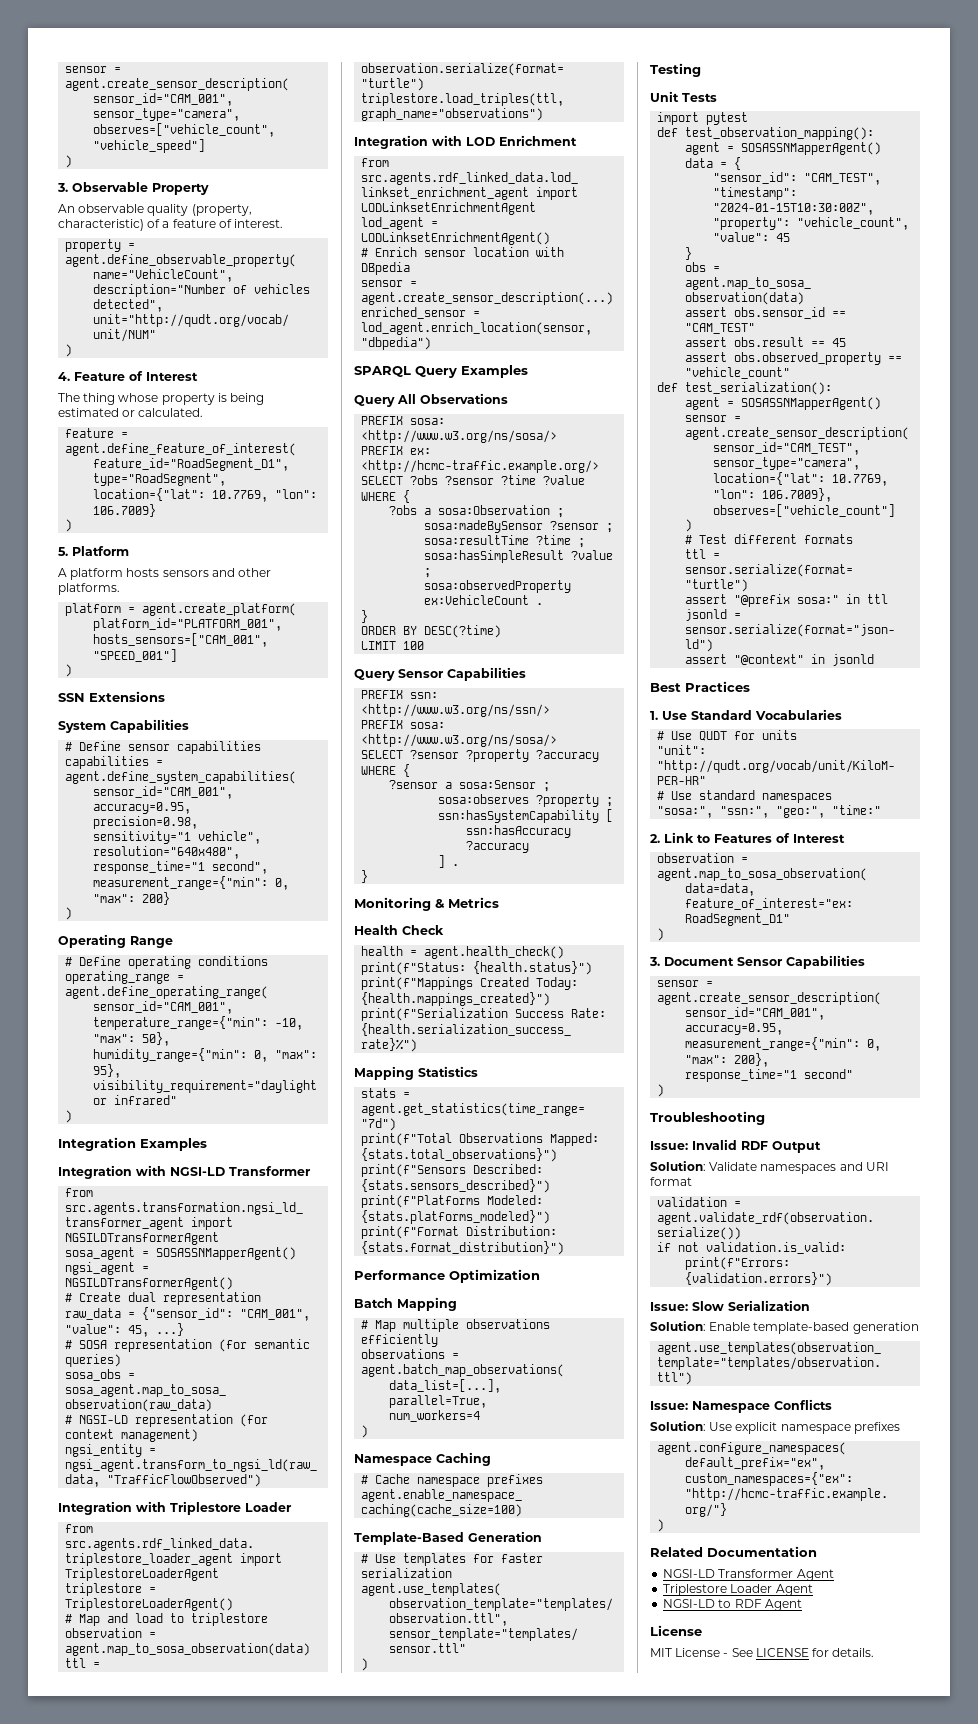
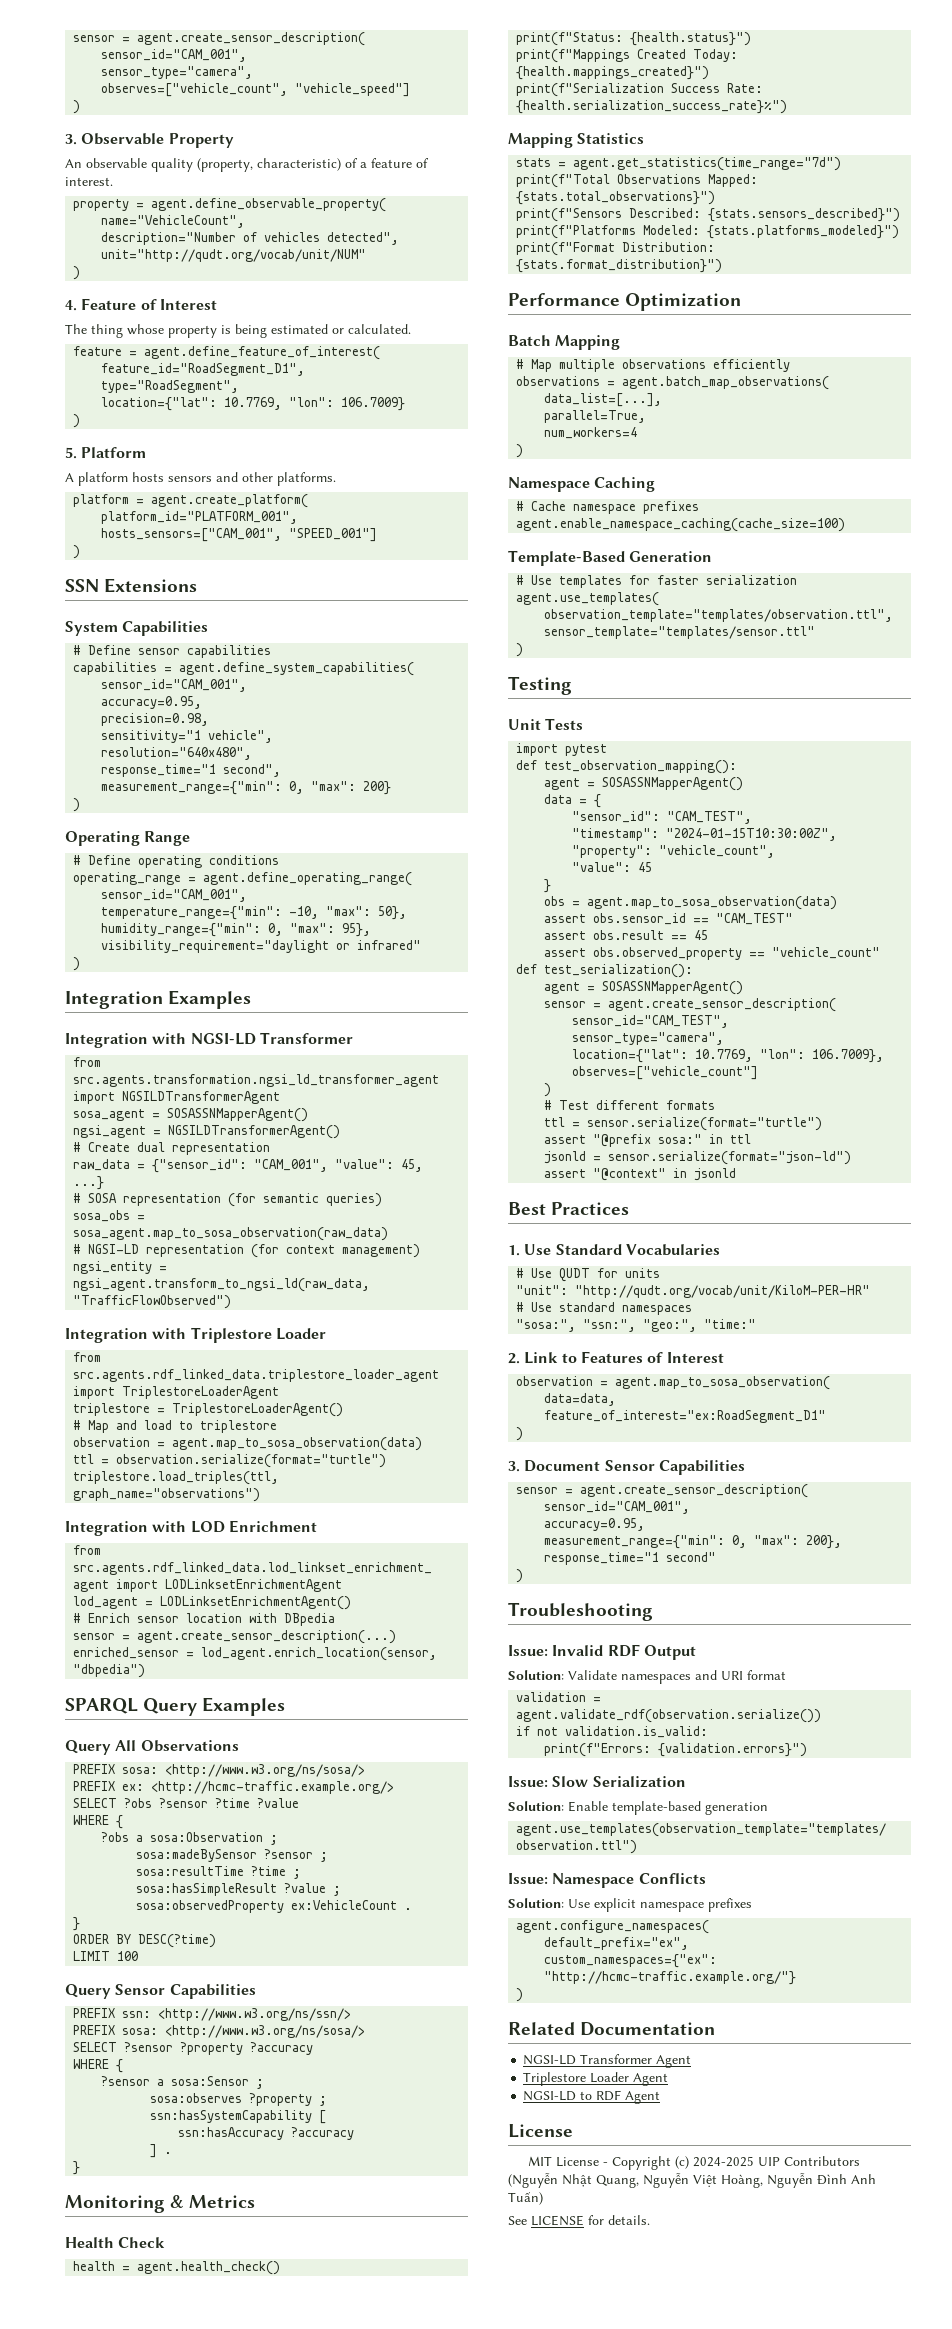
- MIT License - See LICENSE for details.
+ MIT License - Copyright (c) 2024-2025 UIP Contributors (Nguyễn Nhật Quang, Nguyễn Việt Hoàng, Nguyễn Đình Anh Tuấn)
+ See LICENSE for details.

